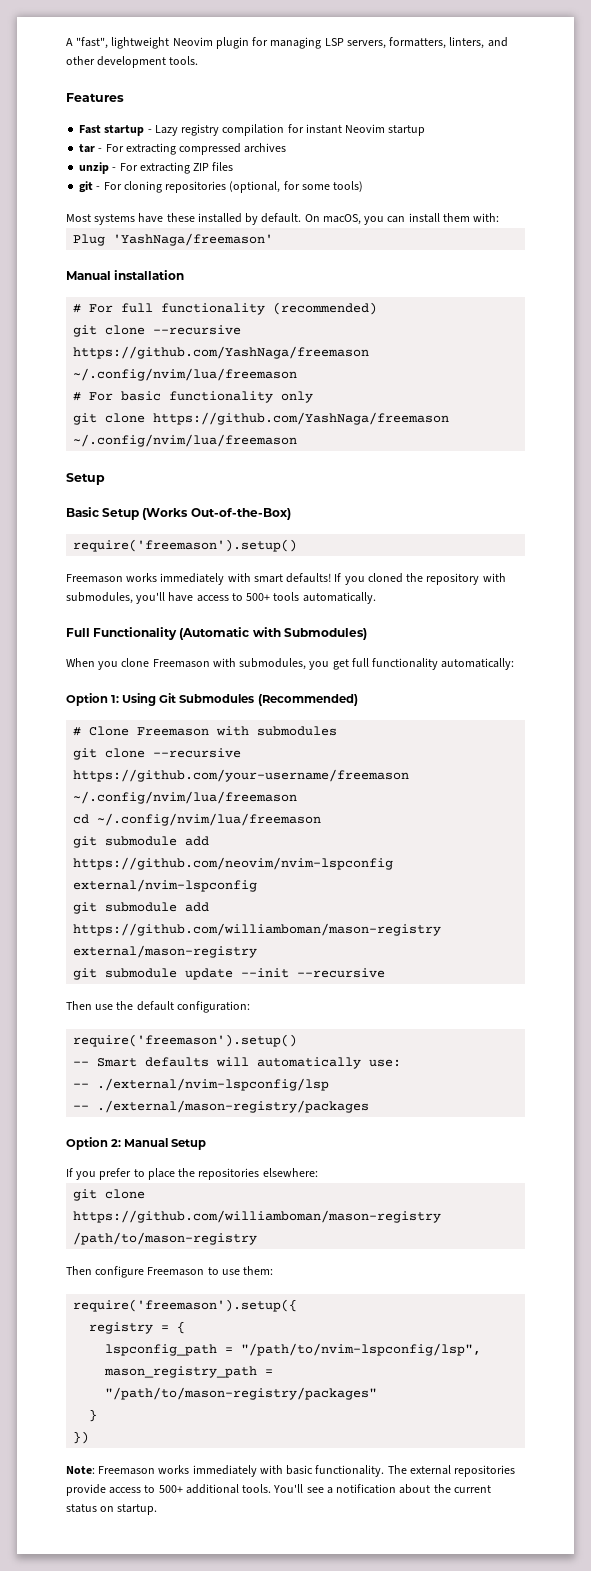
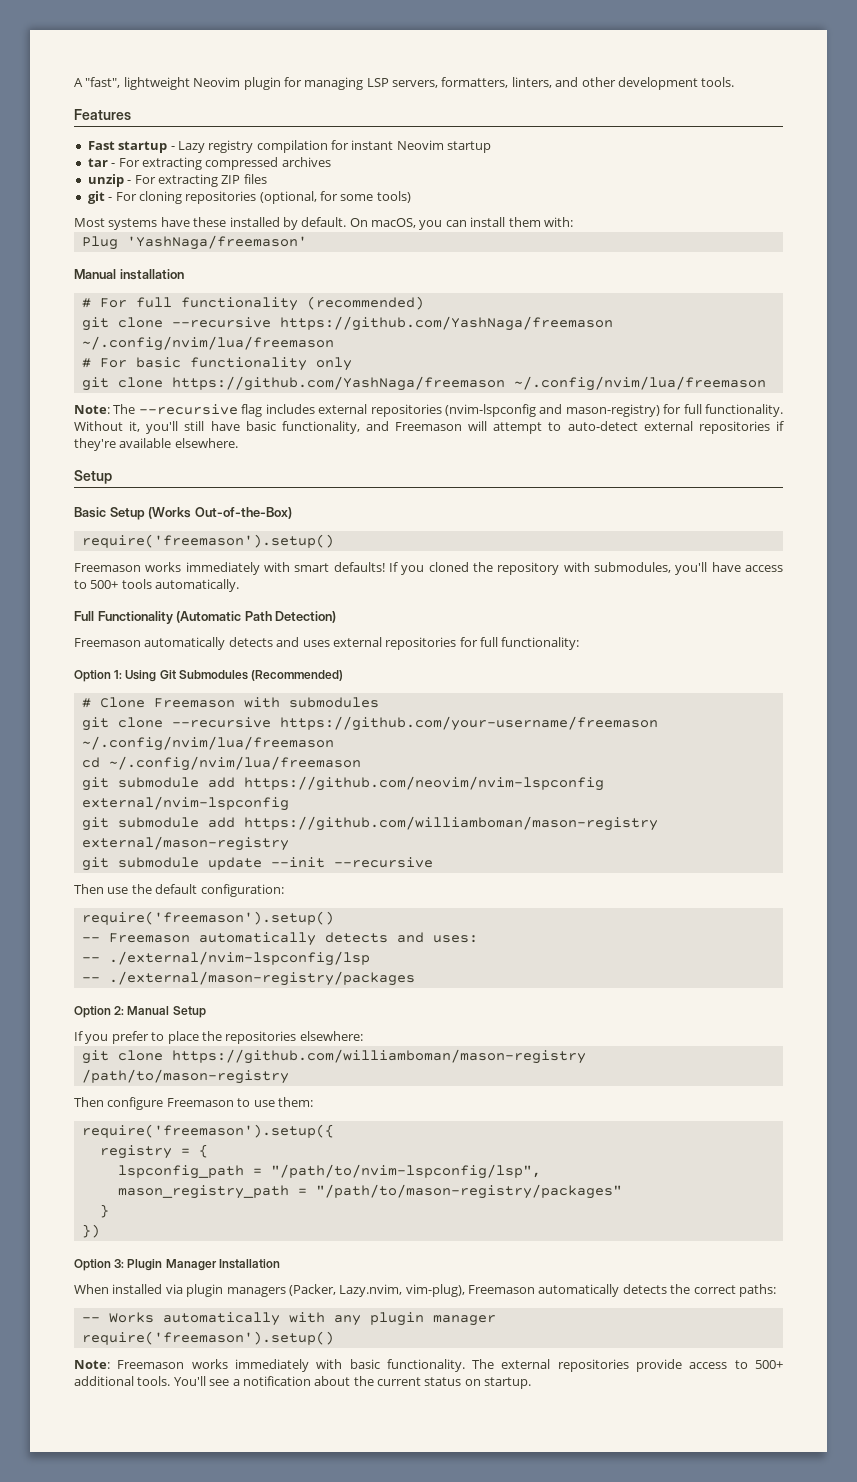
+ Note: The --recursive flag includes external repositories (nvim-lspconfig and mason-registry) for full functionality. Without it, you'll still have basic functionality, and Freemason will attempt to auto-detect external repositories if they're available elsewhere.
- Full Functionality (Automatic with Submodules)
- When you clone Freemason with submodules, you get full functionality automatically:
+ Full Functionality (Automatic Path Detection)
+ Freemason automatically detects and uses external repositories for full functionality:
- -- Smart defaults will automatically use:
+ -- Freemason automatically detects and uses:
+ Option 3: Plugin Manager Installation
+ When installed via plugin managers (Packer, Lazy.nvim, vim-plug), Freemason automatically detects the correct paths:
+ -- Works automatically with any plugin manager
+ require('freemason').setup()

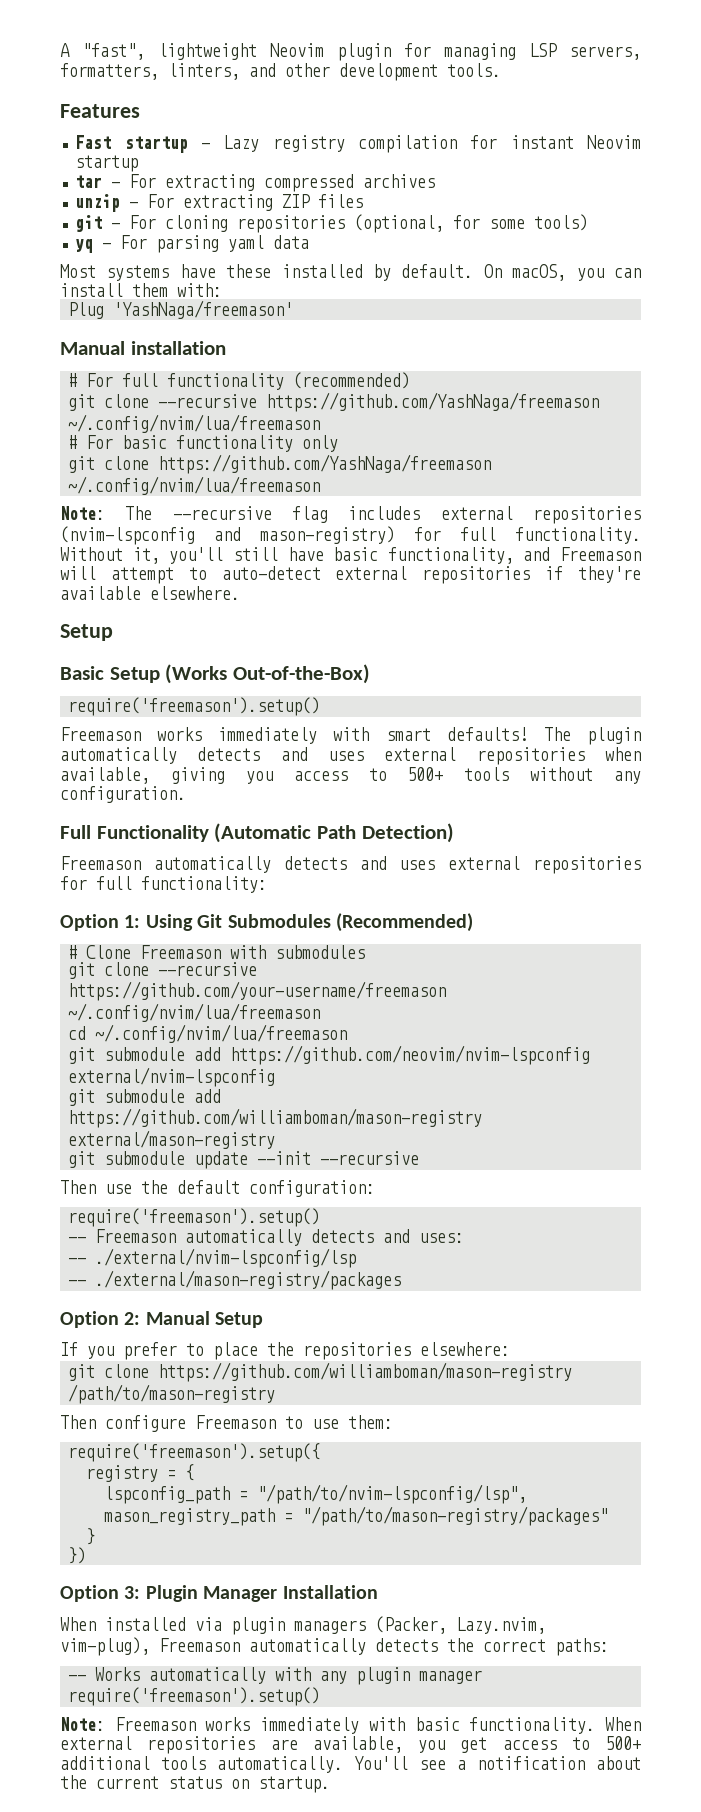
+ yq - For parsing yaml data
- If you cloned the repository with submodules, you'll have access to 500+ tools automatically.
+ The plugin automatically detects and uses external repositories when available, giving you access to 500+ tools without any configuration.
- The external repositories provide access to 500+ additional tools.
+ When external repositories are available, you get access to 500+ additional tools automatically.

